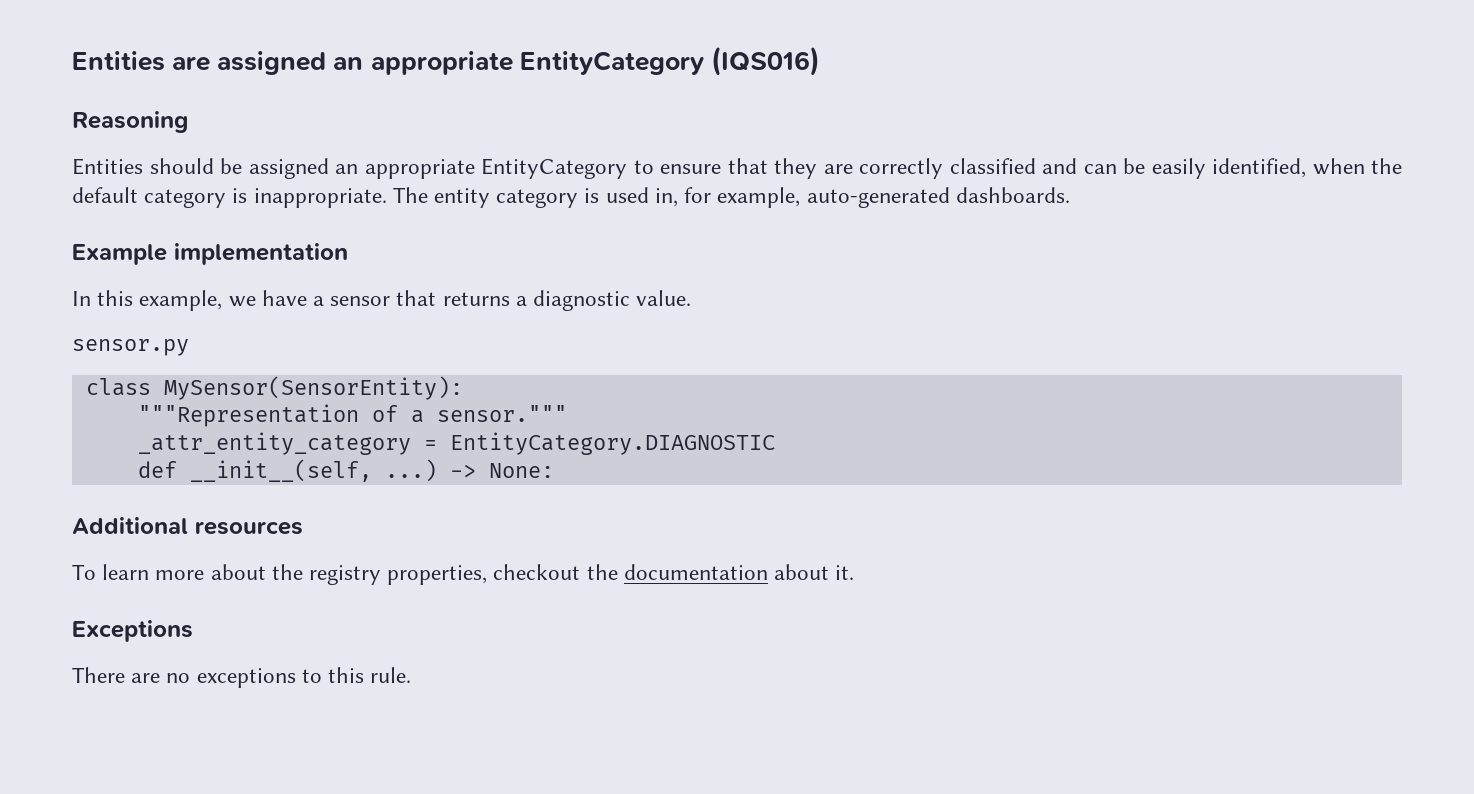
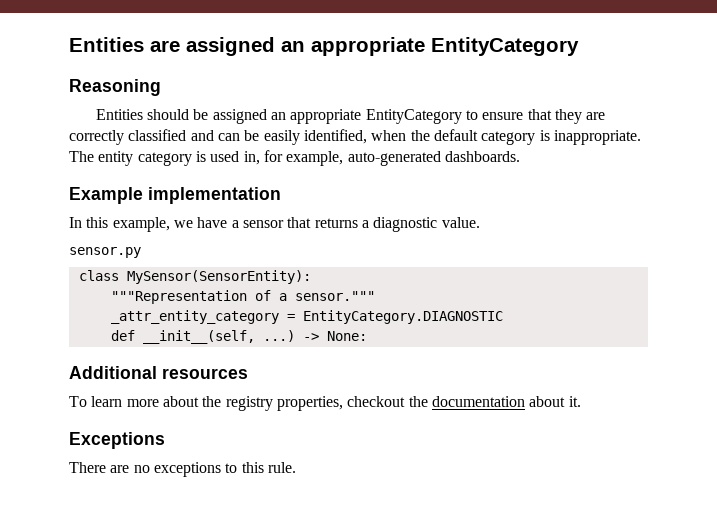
- Entities are assigned an appropriate EntityCategory (IQS016)
+ Entities are assigned an appropriate EntityCategory

